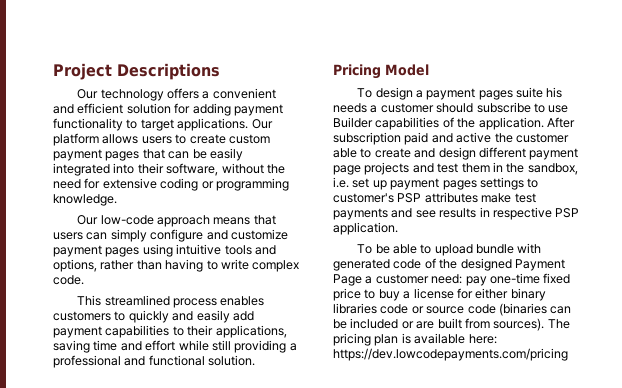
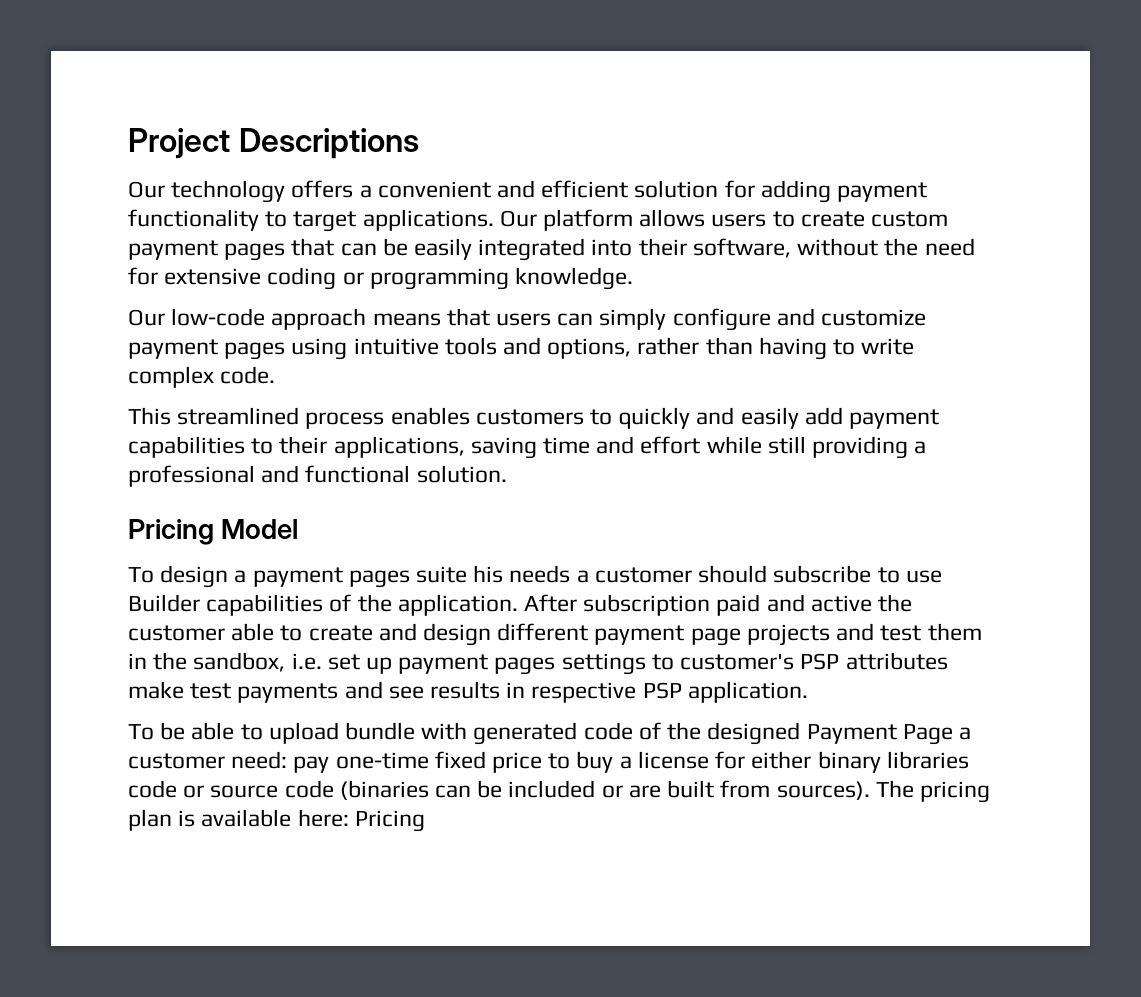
- The pricing plan is available here: https://dev.lowcodepayments.com/pricing
+ The pricing plan is available here: Pricing

